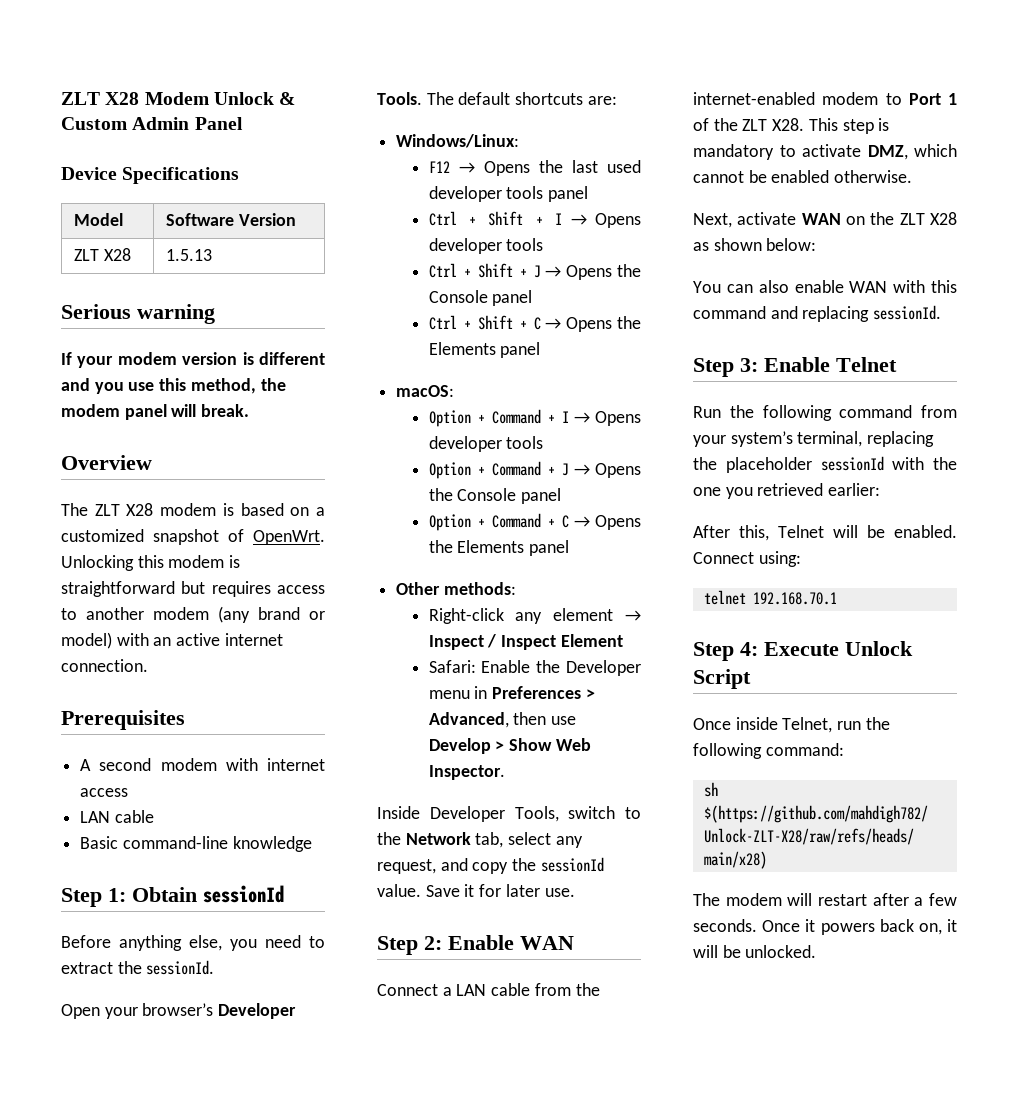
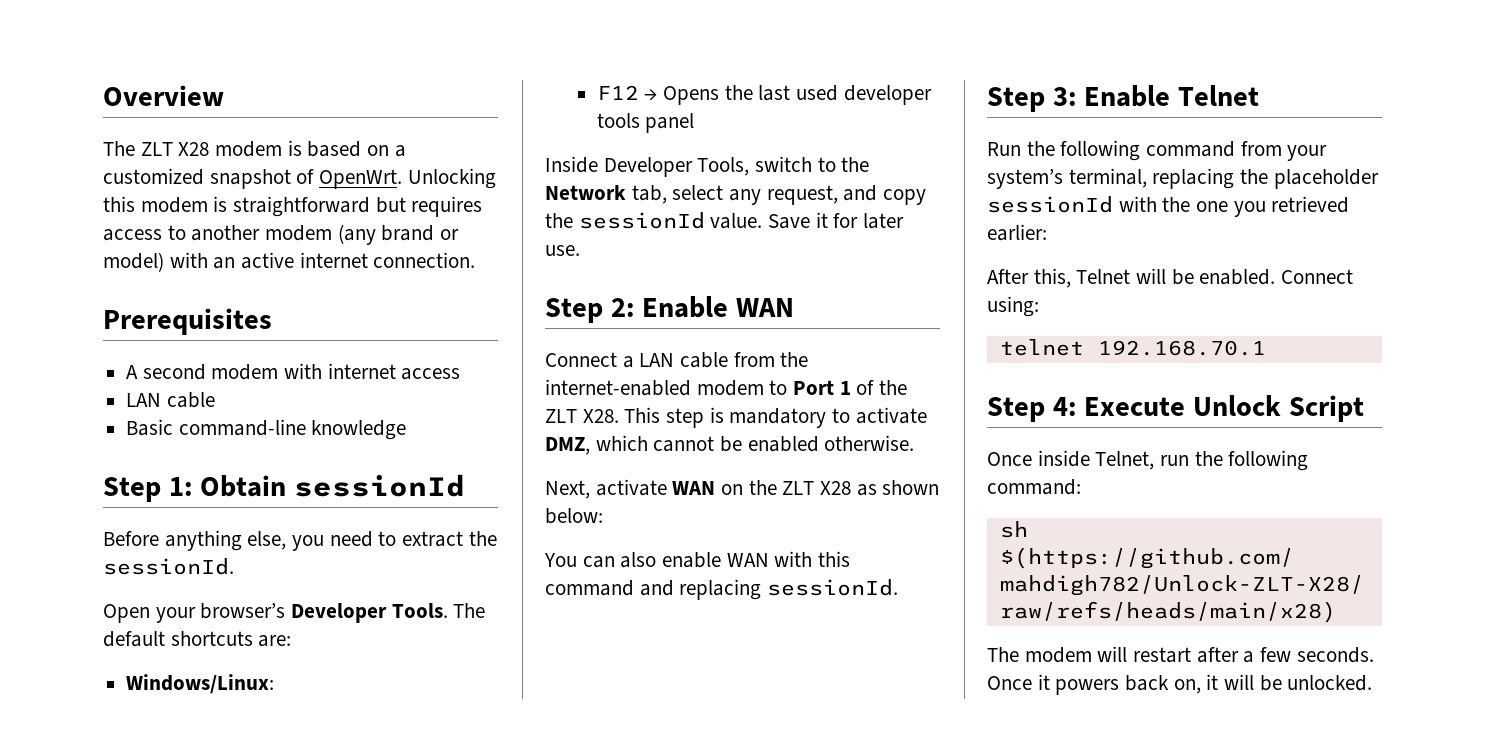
- ZLT X28 Modem Unlock & Custom Admin Panel
- Device Specifications
- Model | Software Version
- ZLT X28 | 1.5.13
- Serious warning
- If your modem version is different and you use this method, the modem panel will break.
- Ctrl + Shift + I → Opens developer tools
- Ctrl + Shift + J → Opens the Console panel
- Ctrl + Shift + C → Opens the Elements panel
- macOS:
- Option + Command + I → Opens developer tools
- Option + Command + J → Opens the Console panel
- Option + Command + C → Opens the Elements panel
- Other methods:
- Right-click any element → Inspect / Inspect Element
- Safari: Enable the Developer menu in Preferences > Advanced, then use Develop > Show Web Inspector.

